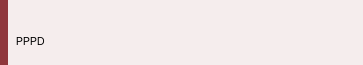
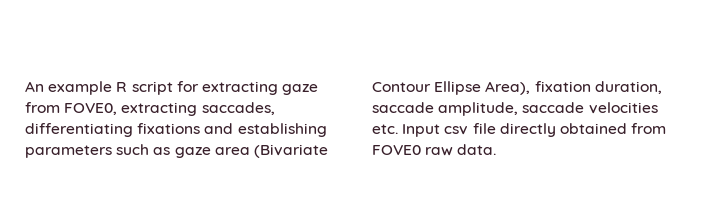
- PPPD
+ An example R script for extracting gaze from FOVE0, extracting saccades, differentiating fixations and establishing parameters such as gaze area (Bivariate Contour Ellipse Area), fixation duration, saccade amplitude, saccade velocities etc. Input csv file directly obtained from FOVE0 raw data.

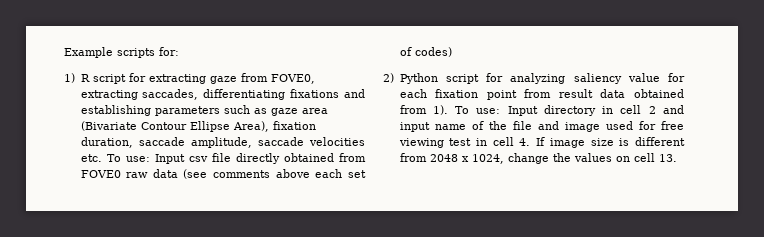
- An example R script for extracting gaze from FOVE0, extracting saccades, differentiating fixations and establishing parameters such as gaze area (Bivariate Contour Ellipse Area), fixation duration, saccade amplitude, saccade velocities etc. Input csv file directly obtained from FOVE0 raw data.
+ Example scripts for:
+ 1) R script for extracting gaze from FOVE0, extracting saccades, differentiating fixations and establishing parameters such as gaze area (Bivariate Contour Ellipse Area), fixation duration, saccade amplitude, saccade velocities etc. To use: Input csv file directly obtained from FOVE0 raw data (see comments above each set of codes)
+ 2) Python script for analyzing saliency value for each fixation point from result data obtained from 1). To use: Input directory in cell 2 and input name of the file and image used for free viewing test in cell 4. If image size is different from 2048 x 1024, change the values on cell 13.

